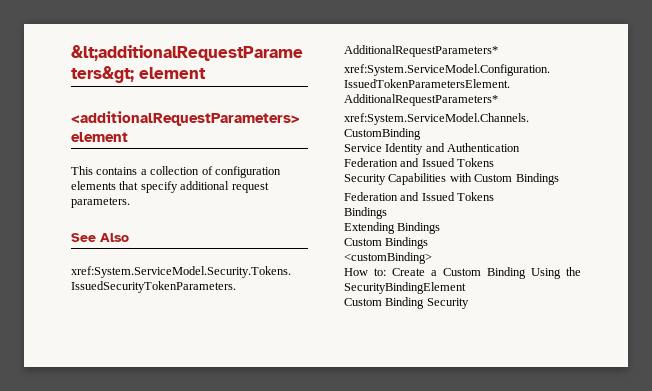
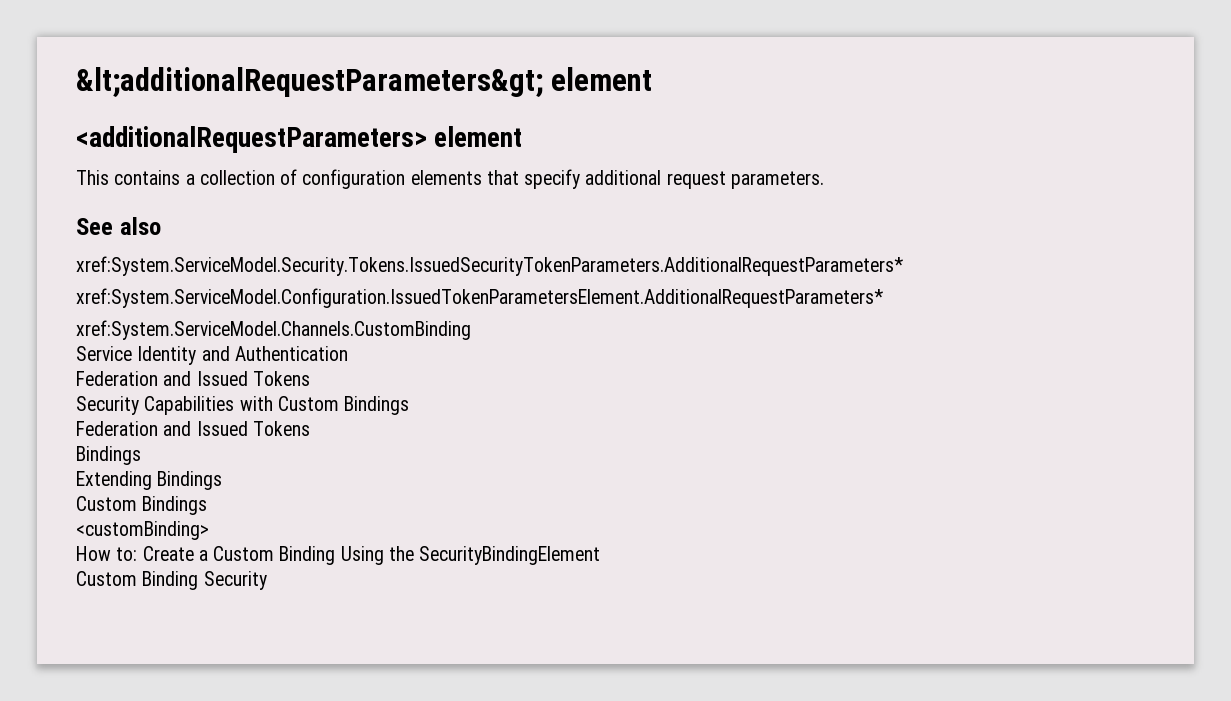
- See Also
+ See also

